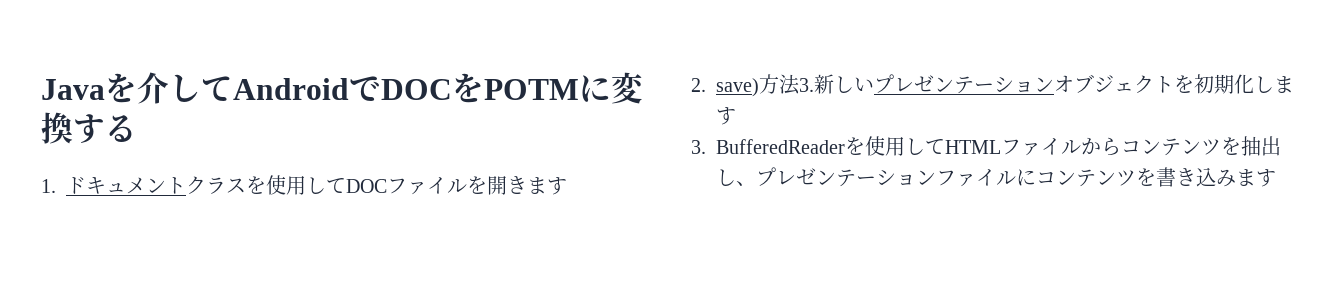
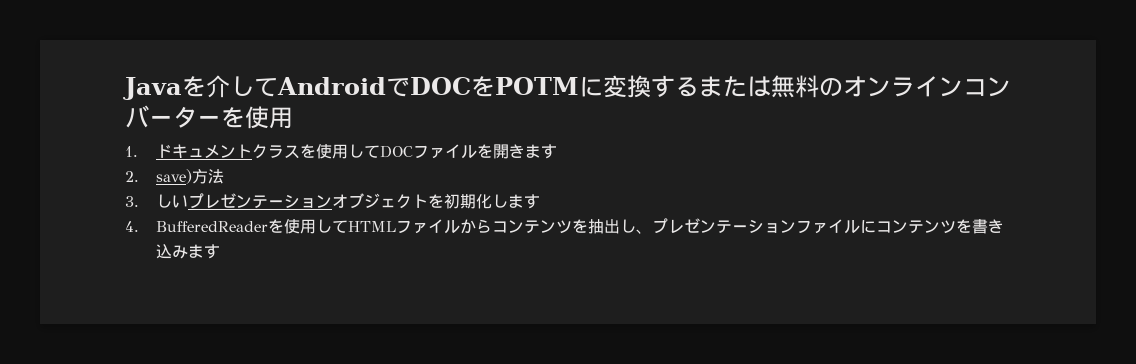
- Javaを介してAndroidでDOCをPOTMに変換する
+ Javaを介してAndroidでDOCをPOTMに変換するまたは無料のオンラインコンバーターを使用
- 2. save)方法3.新しいプレゼンテーションオブジェクトを初期化します
+ 2. save)方法
+ 3.しいプレゼンテーションオブジェクトを初期化します
- 3. BufferedReaderを使用してHTMLファイルからコンテンツを抽出し、プレゼンテーションファイルにコンテンツを書き込みます
+ 4. BufferedReaderを使用してHTMLファイルからコンテンツを抽出し、プレゼンテーションファイルにコンテンツを書き込みます

